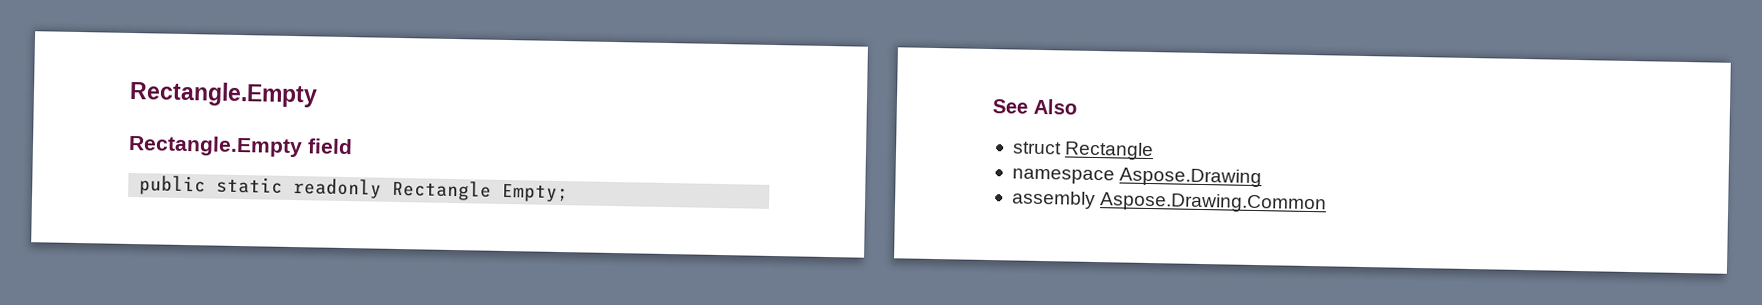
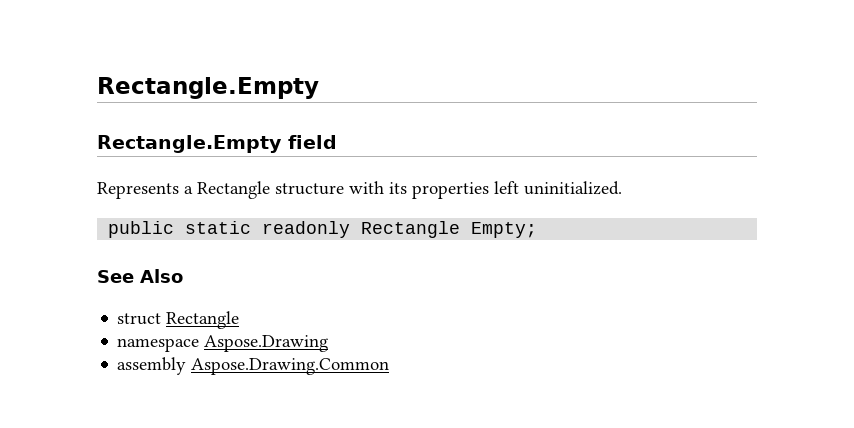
+ Represents a Rectangle structure with its properties left uninitialized.

